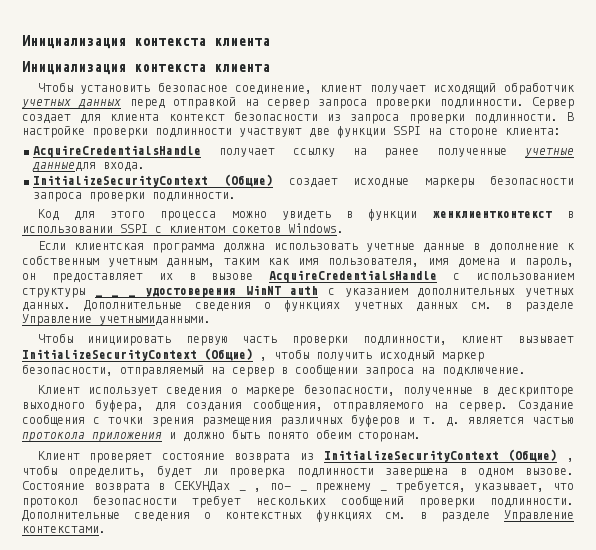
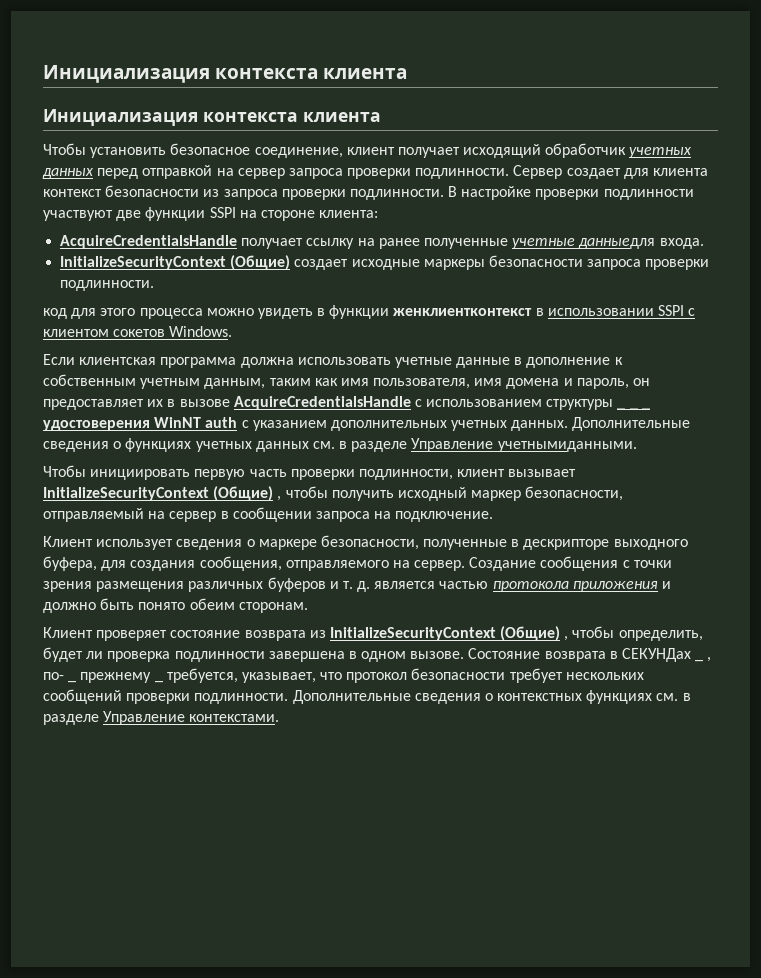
- Код для этого процесса можно увидеть в функции женклиентконтекст в использовании SSPI с клиентом сокетов Windows.
+ код для этого процесса можно увидеть в функции женклиентконтекст в использовании SSPI с клиентом сокетов Windows.

